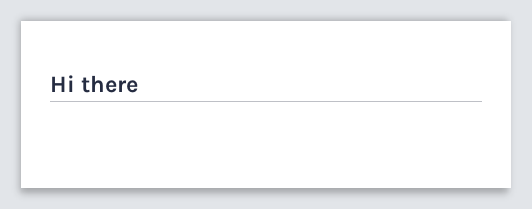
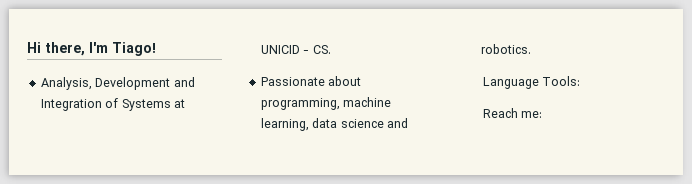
- Hi there
+ Hi there, I'm Tiago!
+ Analysis, Development and Integration of Systems at UNICID - CS.
+ Passionate about programming, machine learning, data science and robotics.
+ Language Tools:
+ Reach me:

